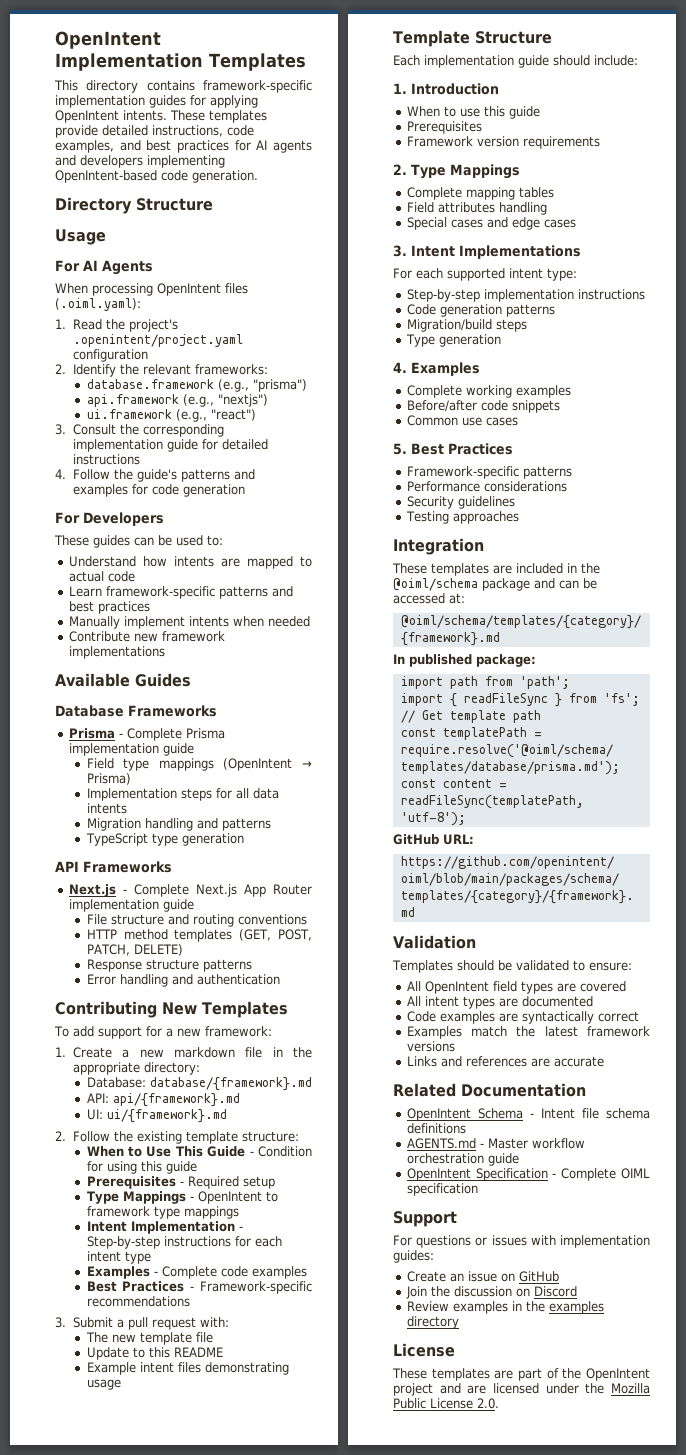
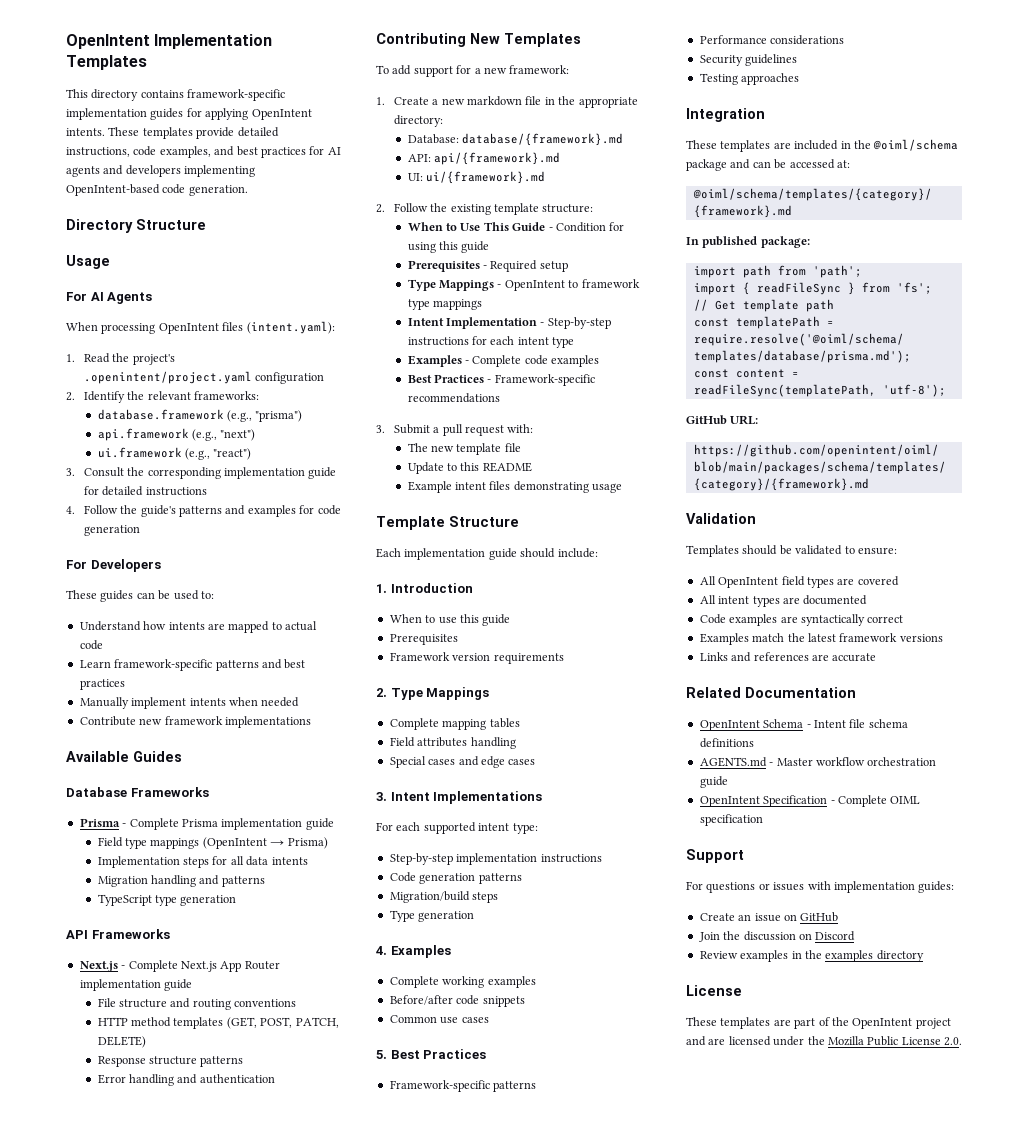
- When processing OpenIntent files (.oiml.yaml):
+ When processing OpenIntent files (intent.yaml):
- api.framework (e.g., "nextjs")
+ api.framework (e.g., "next")

